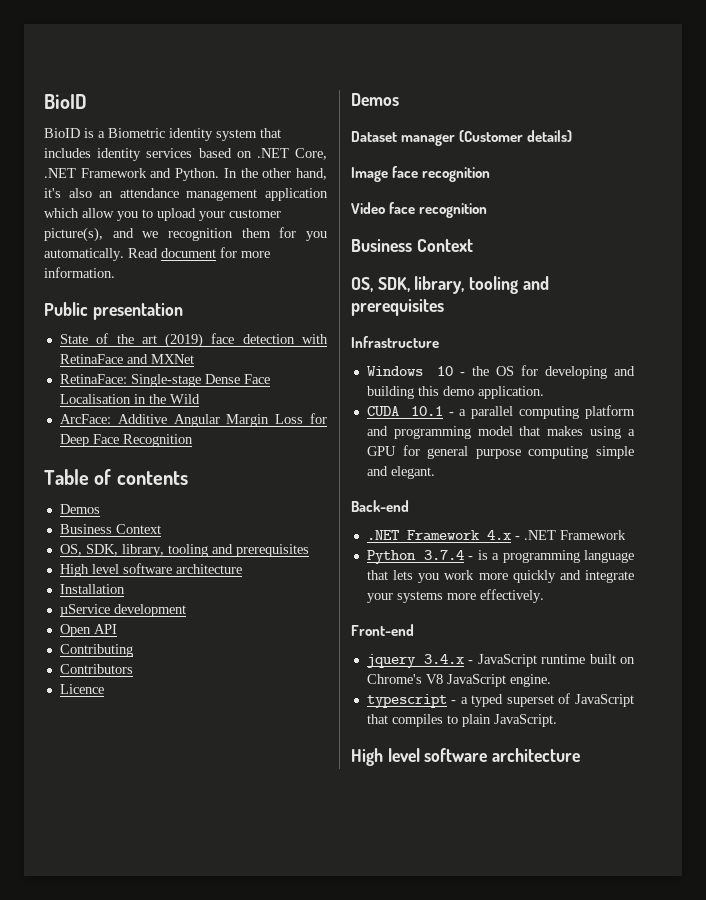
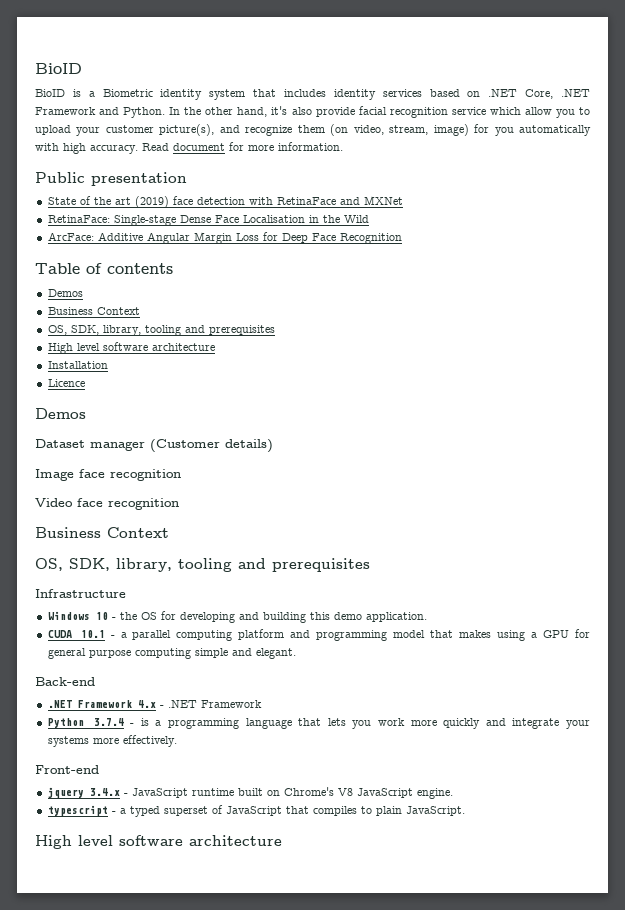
- In the other hand, it's also an attendance management application which allow you to upload your customer picture(s), and we recognition them for you automatically.
+ In the other hand, it's also provide facial recognition service which allow you to upload your customer picture(s), and recognize them (on video, stream, image) for you automatically with high accuracy.
- µService development
- Open API
- Contributing
- Contributors

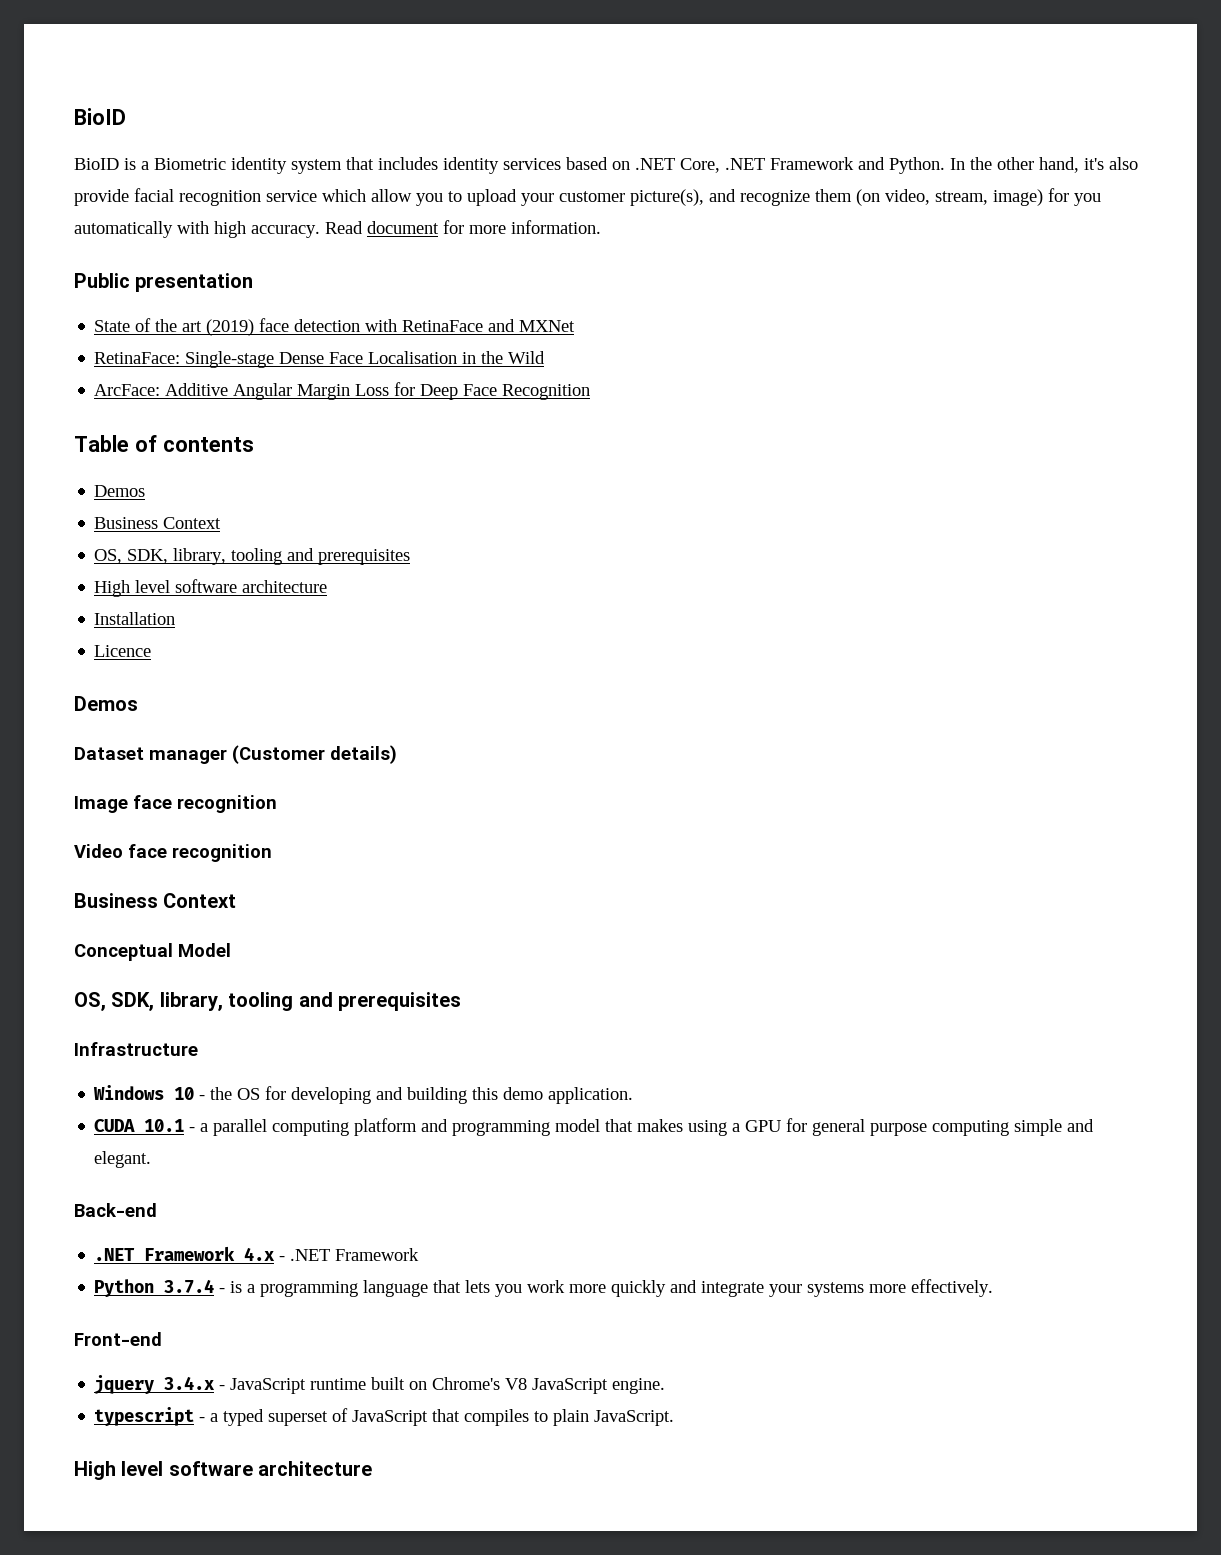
+ Conceptual Model

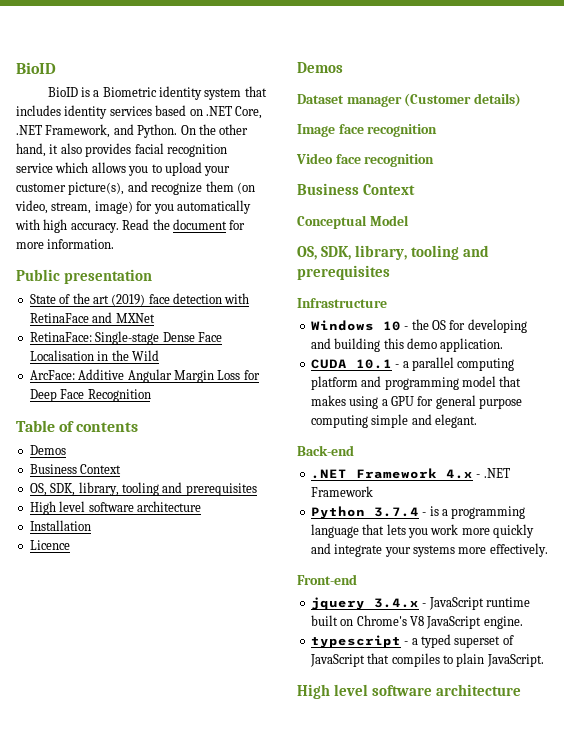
- BioID is a Biometric identity system that includes identity services based on .NET Core, .NET Framework and Python.
+ BioID is a Biometric identity system that includes identity services based on .NET Core, .NET Framework, and Python.
- In the other hand, it's also provide facial recognition service which allow you to upload your customer picture(s), and recognize them (on video, stream, image) for you automatically with high accuracy.
+ On the other hand, it also provides facial recognition service which allows you to upload your customer picture(s), and recognize them (on video, stream, image) for you automatically with high accuracy.
- Read document for more information.
+ Read the document for more information.

